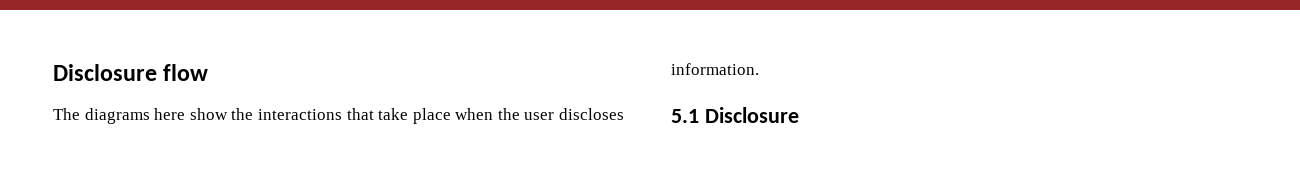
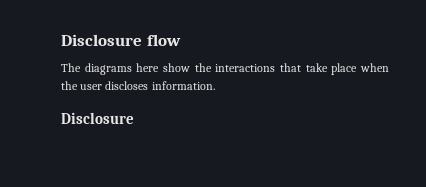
  The diagrams here show the interactions that take place when the user discloses information.
- 5.1 Disclosure
+ Disclosure

